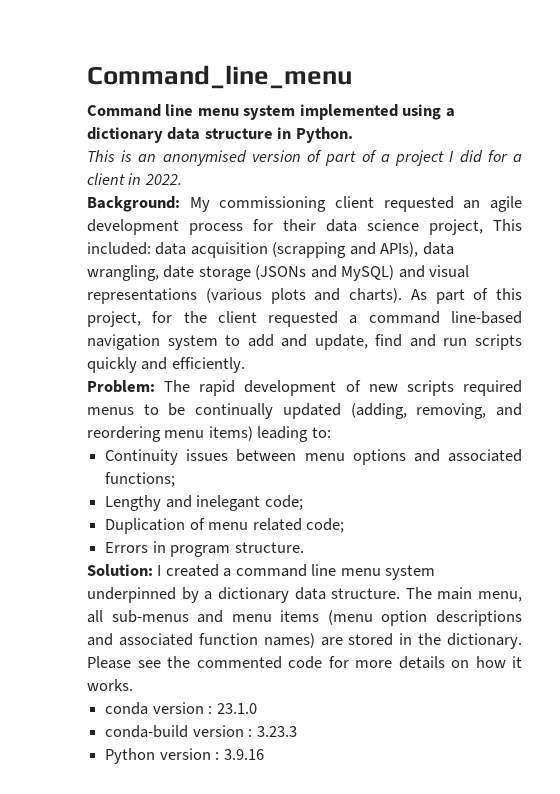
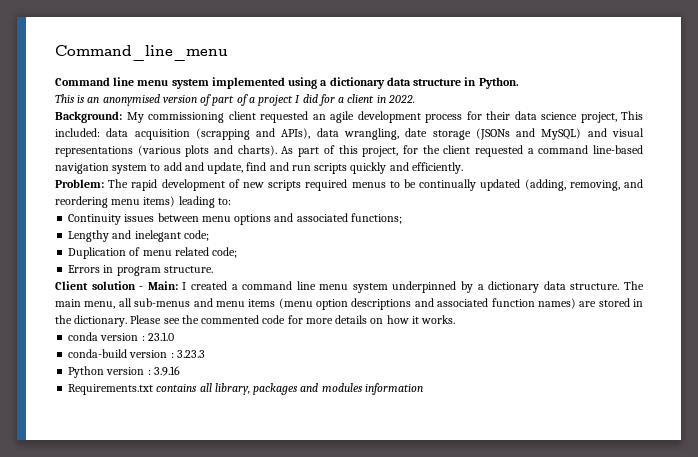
- Solution: I created a command line menu system underpinned by a dictionary data structure.
+ Client solution - Main: I created a command line menu system underpinned by a dictionary data structure.
+ Requirements.txt contains all library, packages and modules information

